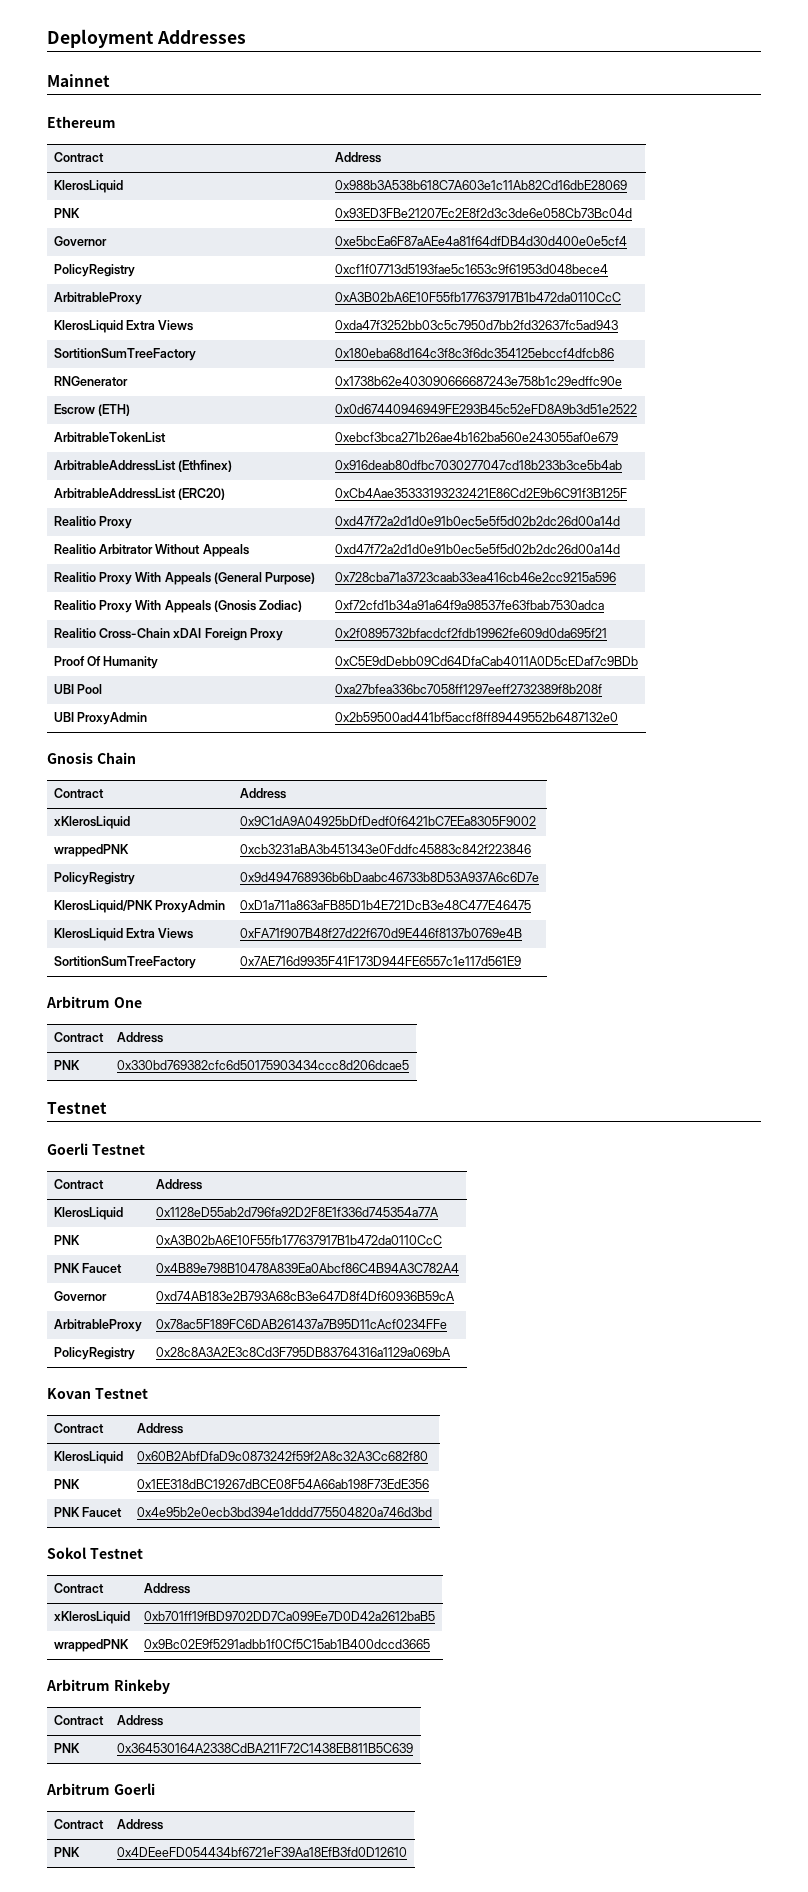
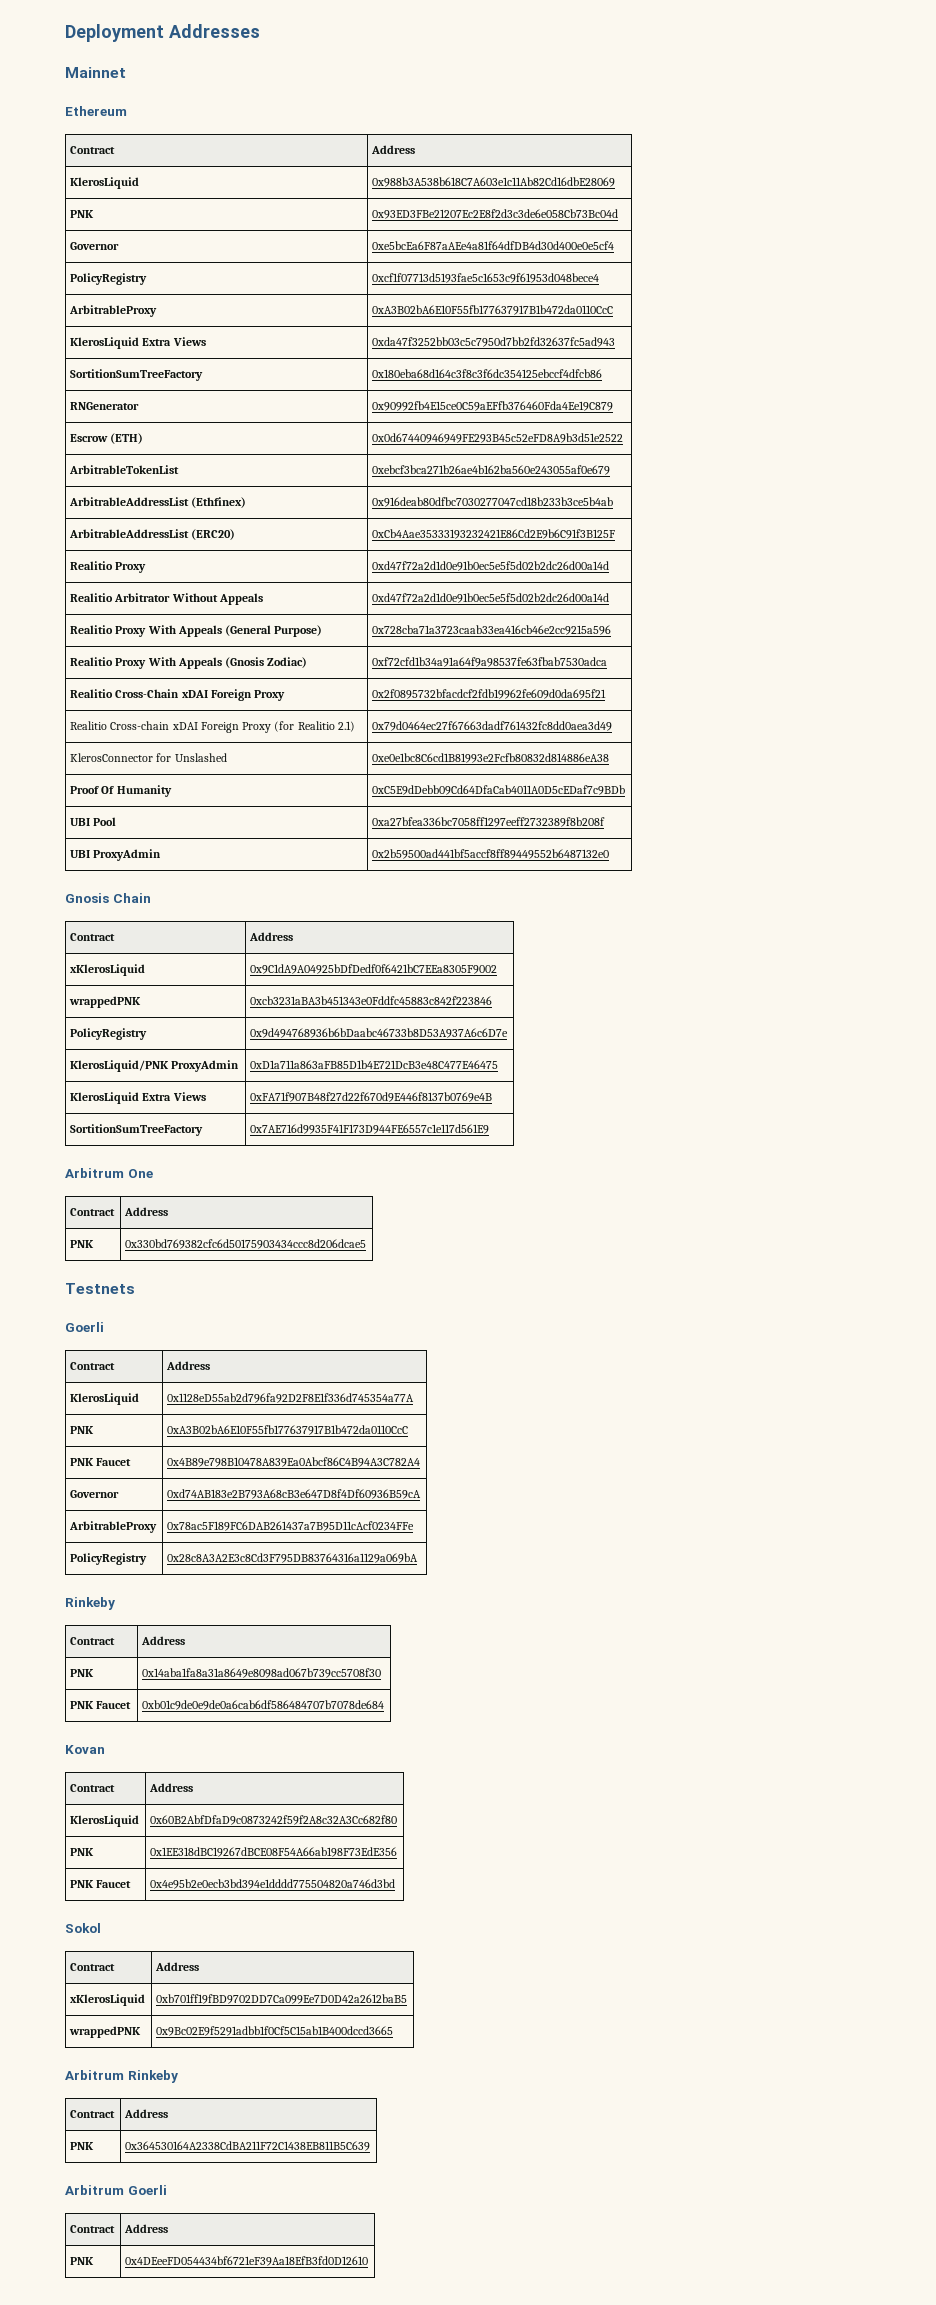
- RNGenerator | 0x1738b62e403090666687243e758b1c29edffc90e
+ RNGenerator | 0x90992fb4E15ce0C59aEFfb376460Fda4Ee19C879
+ Realitio Cross-chain xDAI Foreign Proxy (for Realitio 2.1) | 0x79d0464ec27f67663dadf761432fc8dd0aea3d49
+ KlerosConnector for Unslashed | 0xe0e1bc8C6cd1B81993e2Fcfb80832d814886eA38
  PNK | 0x330bd769382cfc6d50175903434ccc8d206dcae5
- Testnet
- Goerli Testnet
+ Testnets
+ Goerli
  PolicyRegistry | 0x28c8A3A2E3c8Cd3F795DB83764316a1129a069bA
+ Rinkeby
+ Contract | Address
+ PNK | 0x14aba1fa8a31a8649e8098ad067b739cc5708f30
+ PNK Faucet | 0xb01c9de0e9de0a6cab6df586484707b7078de684
- Kovan Testnet
+ Kovan
- Sokol Testnet
+ Sokol

